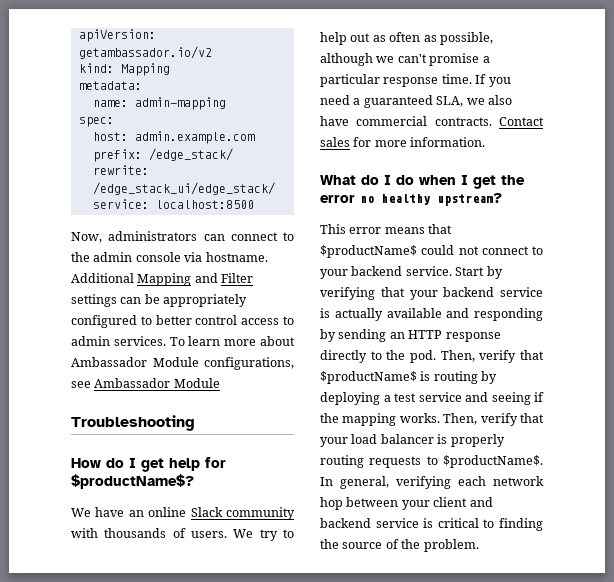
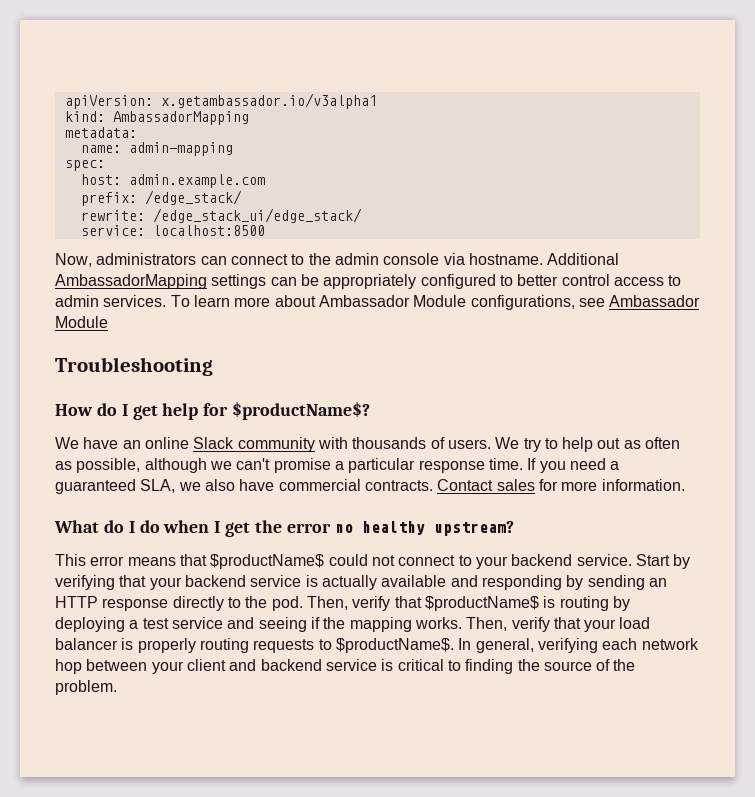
- apiVersion: getambassador.io/v2
+ apiVersion: x.getambassador.io/v3alpha1
- kind: Mapping
+ kind: AmbassadorMapping
- Additional Mapping and Filter settings can be appropriately configured to better control access to admin services.
+ Additional AmbassadorMapping settings can be appropriately configured to better control access to admin services.

